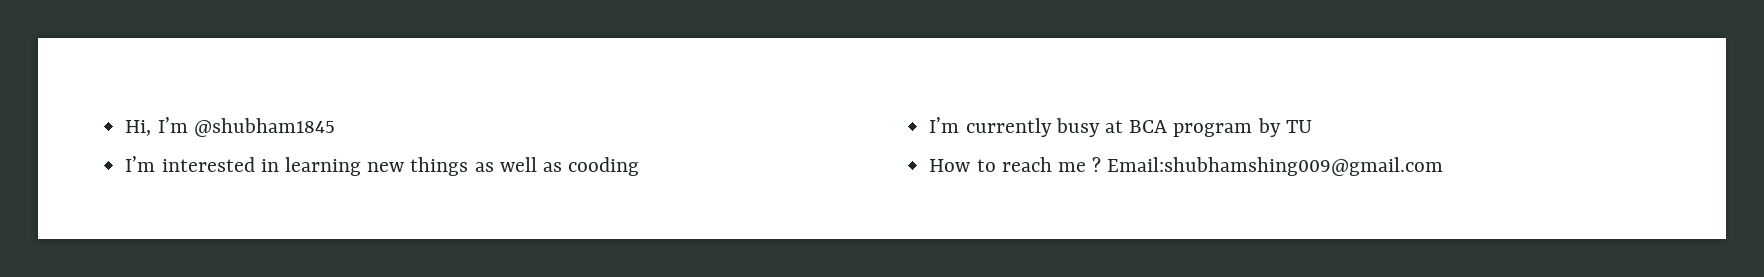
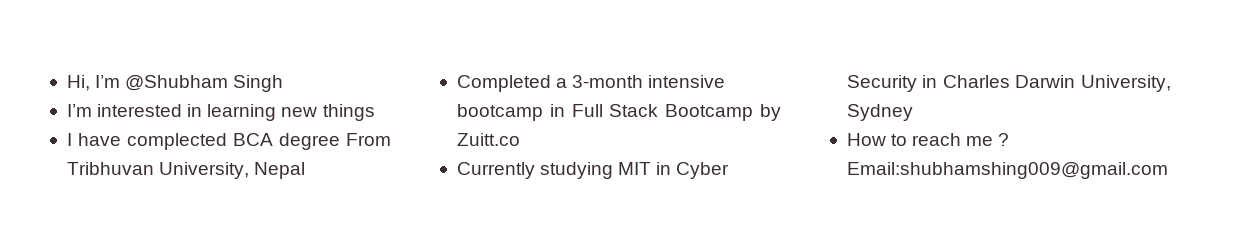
- Hi, I’m @shubham1845
+ Hi, I’m @Shubham Singh
- I’m interested in learning new things as well as cooding
- I’m currently busy at BCA program by TU
+ I’m interested in learning new things
+ I have complected BCA degree From Tribhuvan University, Nepal
+ Completed a 3-month intensive bootcamp in Full Stack Bootcamp by Zuitt.co
+ Currently studying MIT in Cyber Security in Charles Darwin University, Sydney

